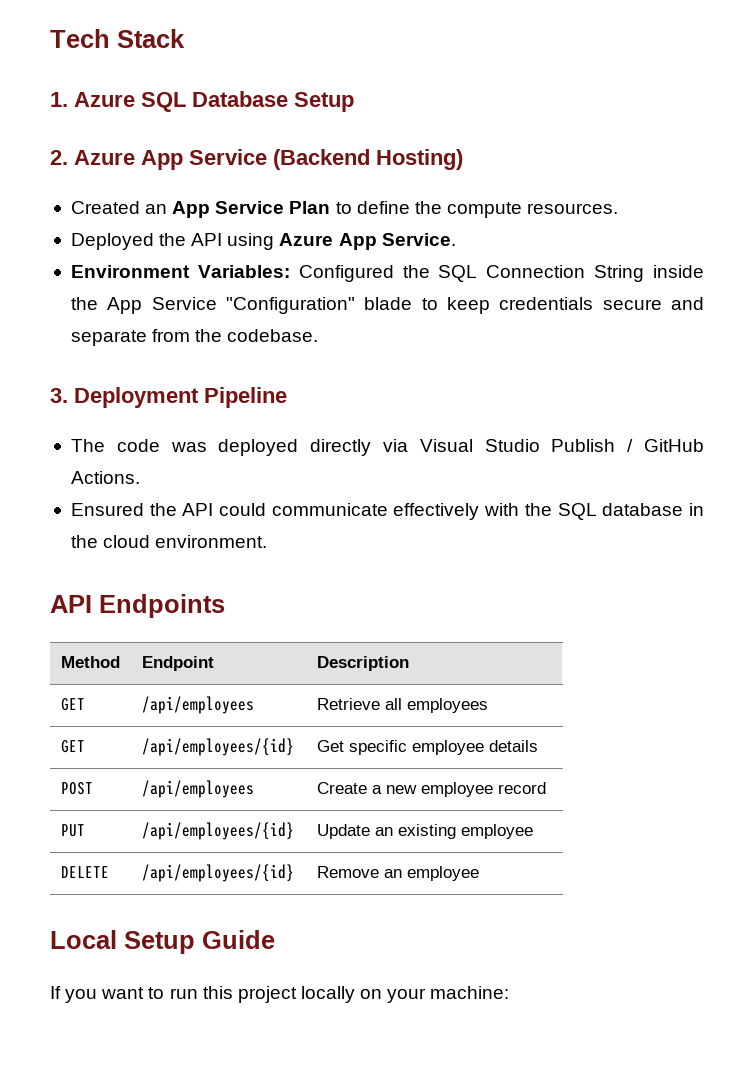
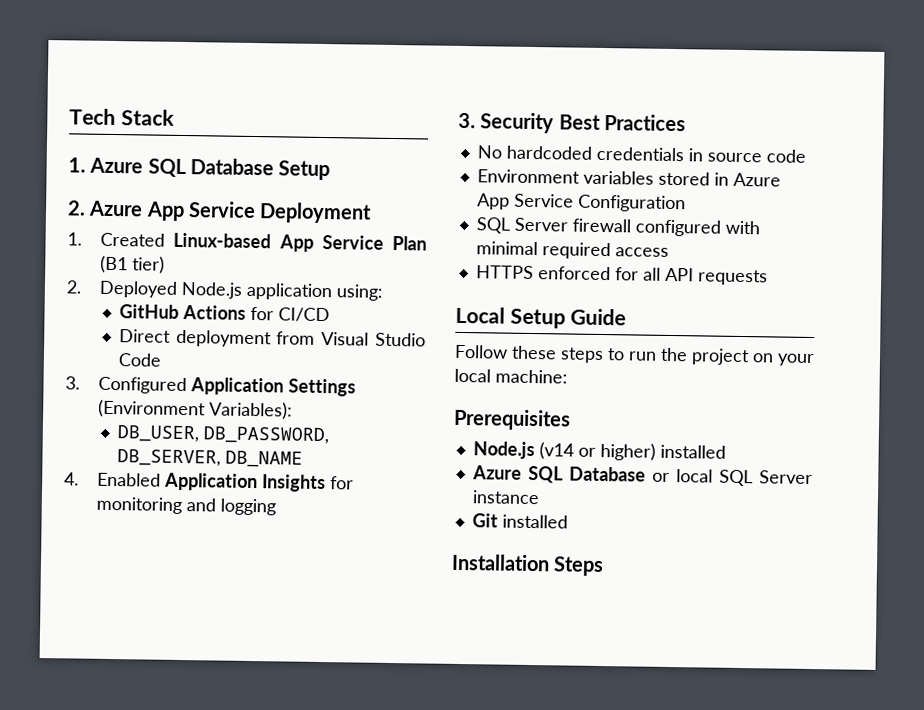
- 2. Azure App Service (Backend Hosting)
- Created an App Service Plan to define the compute resources.
- Deployed the API using Azure App Service.
- Environment Variables: Configured the SQL Connection String inside the App Service "Configuration" blade to keep credentials secure and separate from the codebase.
- 3. Deployment Pipeline
- The code was deployed directly via Visual Studio Publish / GitHub Actions.
- Ensured the API could communicate effectively with the SQL database in the cloud environment.
- API Endpoints
- Method | Endpoint | Description
- GET | /api/employees | Retrieve all employees
- GET | /api/employees/{id} | Get specific employee details
- POST | /api/employees | Create a new employee record
- PUT | /api/employees/{id} | Update an existing employee
- DELETE | /api/employees/{id} | Remove an employee
+ 2. Azure App Service Deployment
+ 1. Created Linux-based App Service Plan (B1 tier)
+ 2. Deployed Node.js application using:
+ GitHub Actions for CI/CD
+ Direct deployment from Visual Studio Code
+ 3. Configured Application Settings (Environment Variables):
+ DB_USER, DB_PASSWORD, DB_SERVER, DB_NAME
+ 4. Enabled Application Insights for monitoring and logging
+ 3. Security Best Practices
+ No hardcoded credentials in source code
+ Environment variables stored in Azure App Service Configuration
+ SQL Server firewall configured with minimal required access
+ HTTPS enforced for all API requests
  Local Setup Guide
- If you want to run this project locally on your machine:
+ Follow these steps to run the project on your local machine:
+ Prerequisites
+ Node.js (v14 or higher) installed
+ Azure SQL Database or local SQL Server instance
+ Git installed
+ Installation Steps

